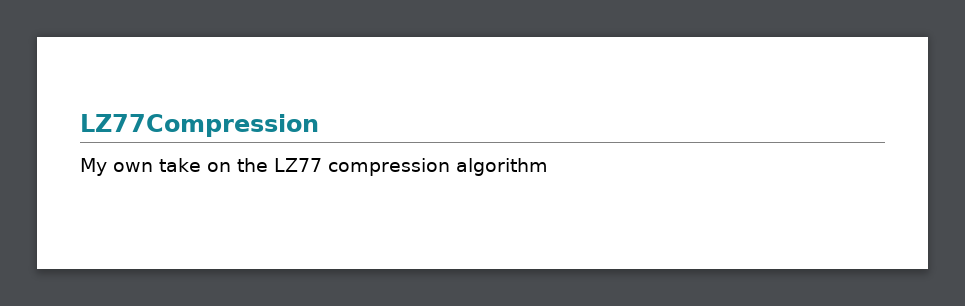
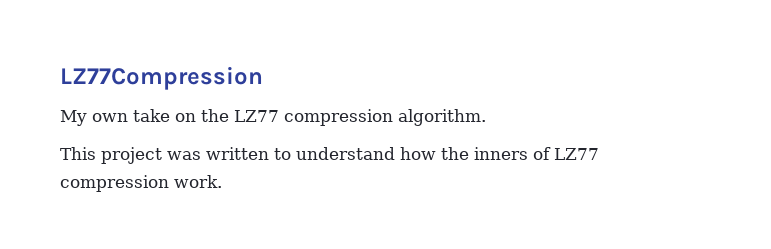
- My own take on the LZ77 compression algorithm
+ My own take on the LZ77 compression algorithm.
+ This project was written to understand how the inners of LZ77 compression work.

